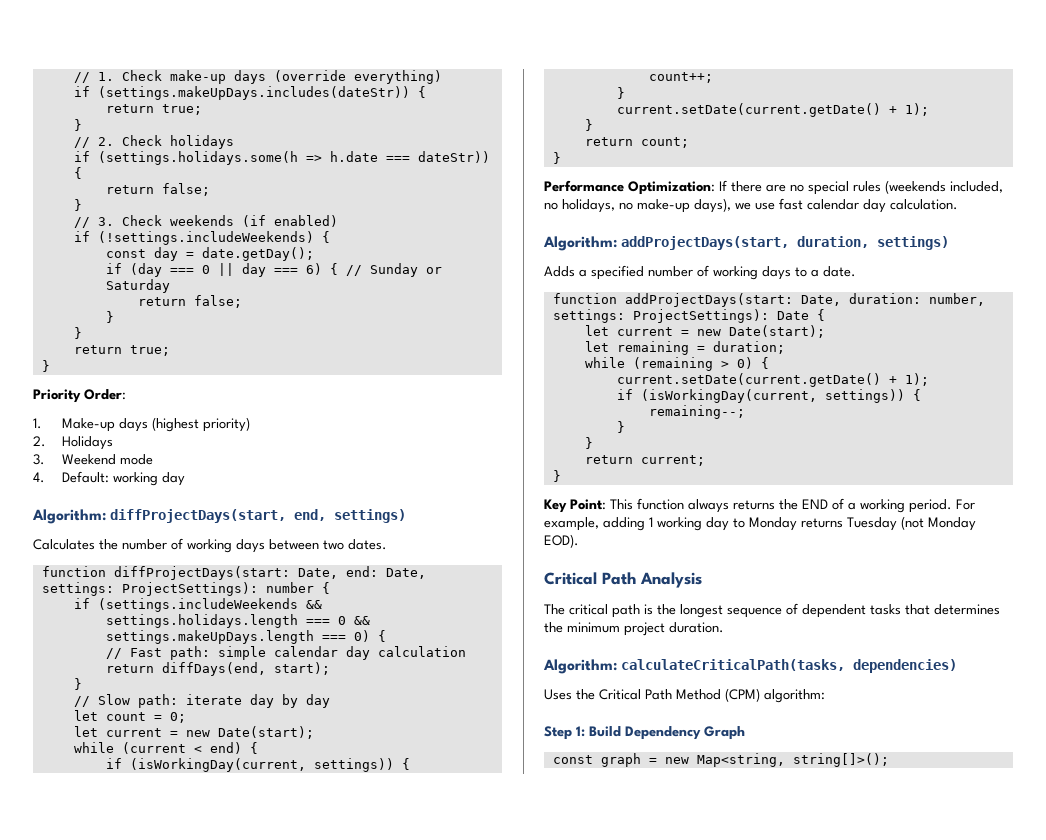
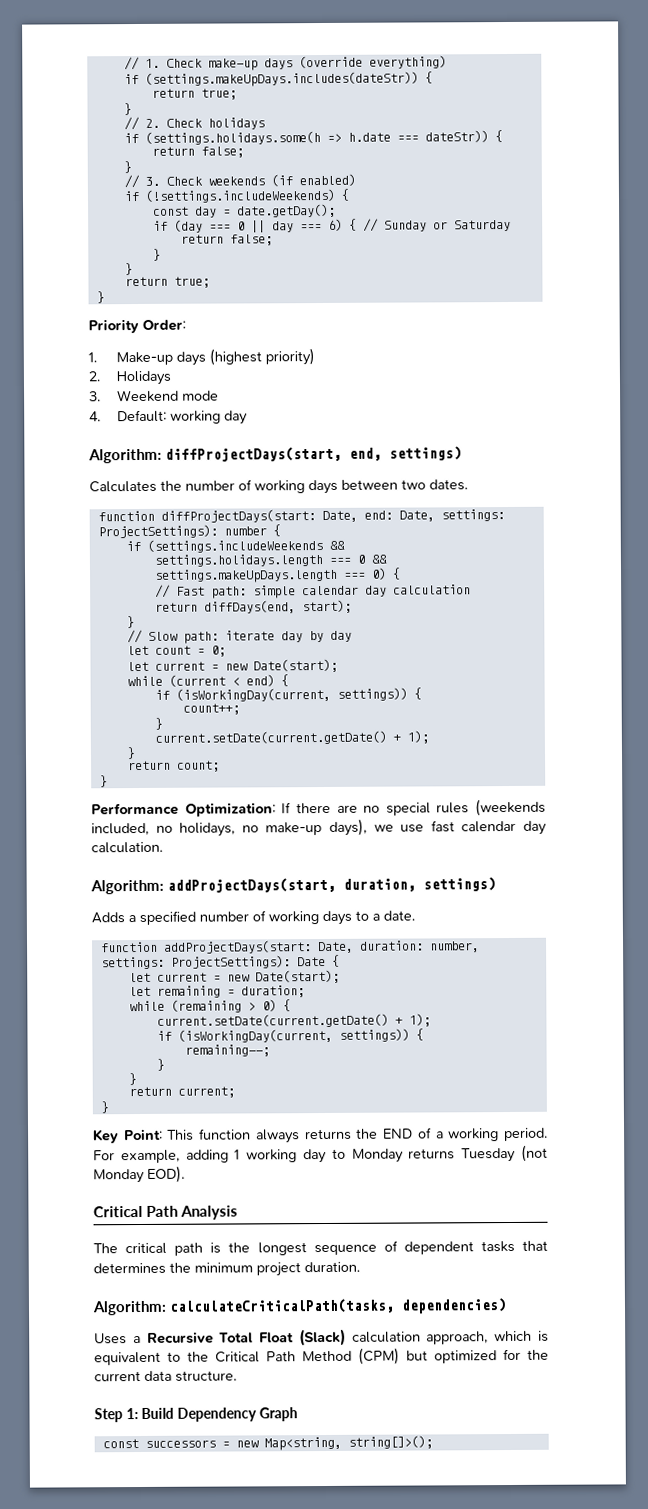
- Uses the Critical Path Method (CPM) algorithm:
+ Uses a Recursive Total Float (Slack) calculation approach, which is equivalent to the Critical Path Method (CPM) but optimized for the current data structure.
- const graph = new Map<string, string[]>();
+ const successors = new Map<string, string[]>();

